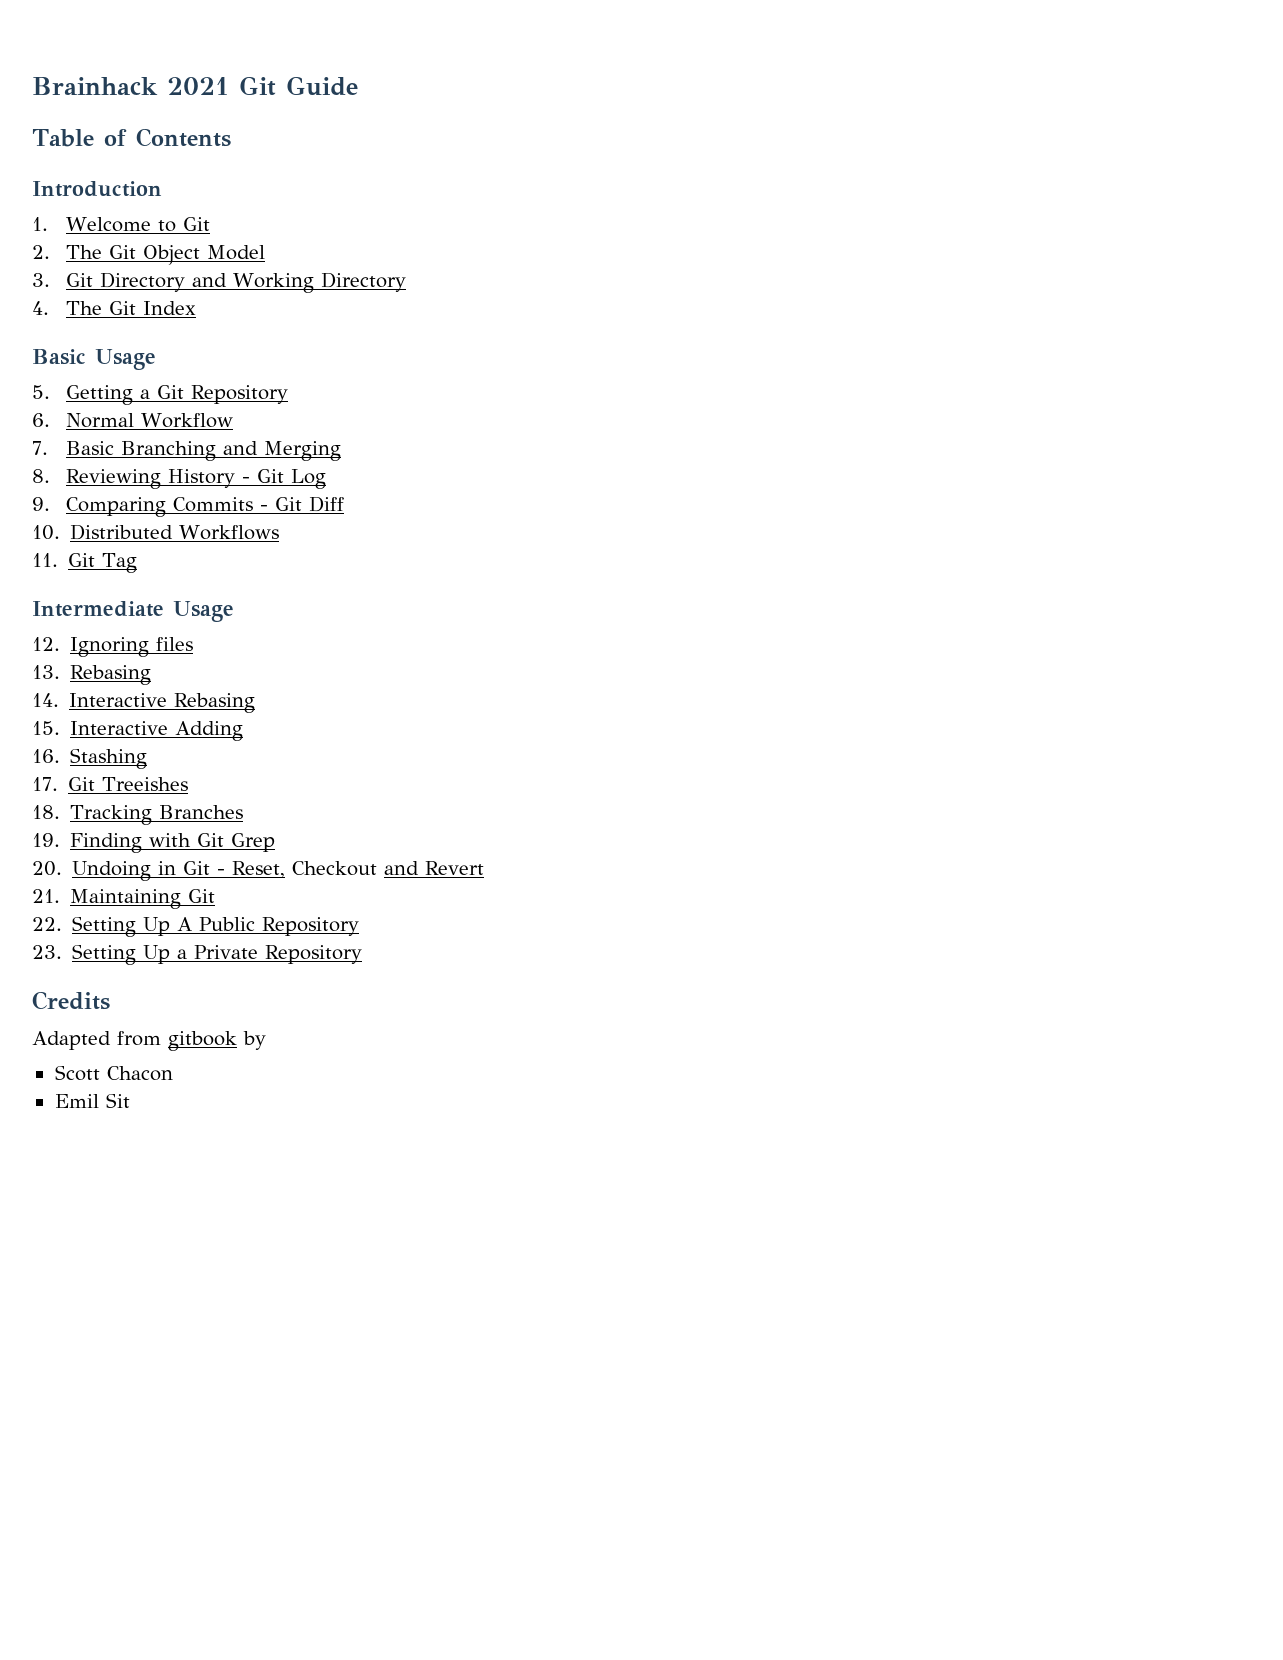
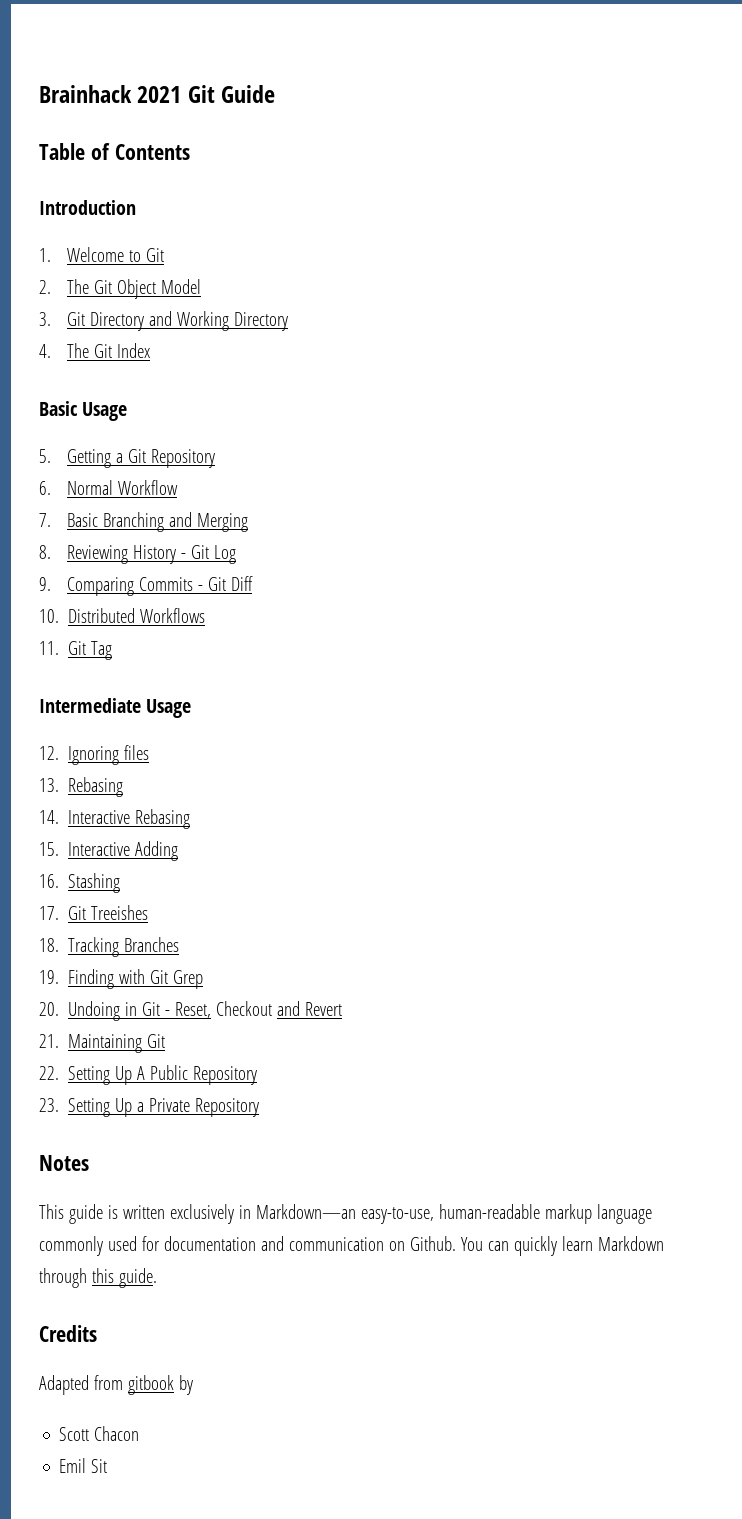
+ Notes
+ This guide is written exclusively in Markdown—an easy-to-use, human-readable markup language commonly used for documentation and communication on Github. You can quickly learn Markdown through this guide.

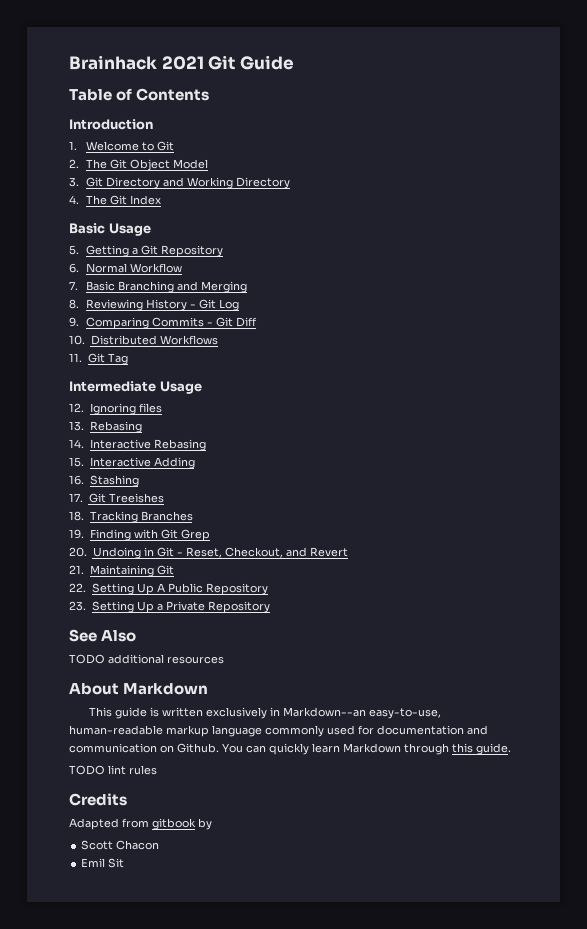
- 20. Undoing in Git - Reset, Checkout and Revert
+ 20. Undoing in Git - Reset, Checkout, and Revert
- Notes
+ See Also
+ TODO additional resources
+ About Markdown
- This guide is written exclusively in Markdown—an easy-to-use, human-readable markup language commonly used for documentation and communication on Github.
+ This guide is written exclusively in Markdown--an easy-to-use, human-readable markup language commonly used for documentation and communication on Github.
+ TODO lint rules

